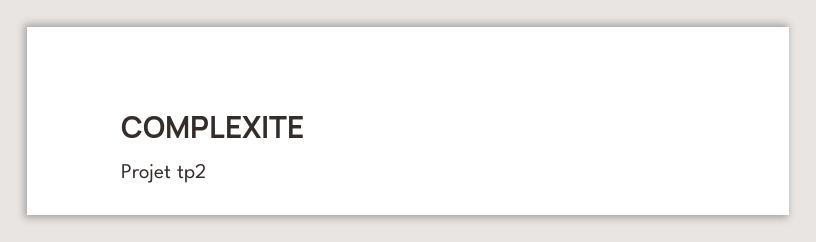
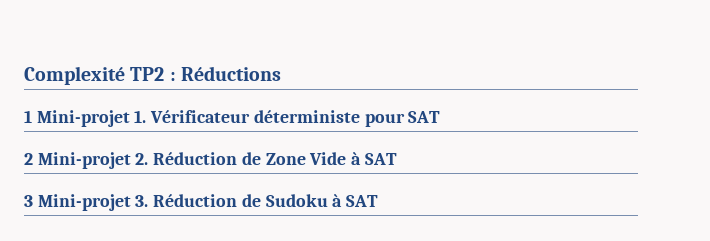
- COMPLEXITE
- Projet tp2
+ Complexité TP2 : Réductions
+ 1 Mini-projet 1. Vérificateur déterministe pour SAT
+ 2 Mini-projet 2. Réduction de Zone Vide à SAT
+ 3 Mini-projet 3. Réduction de Sudoku à SAT

